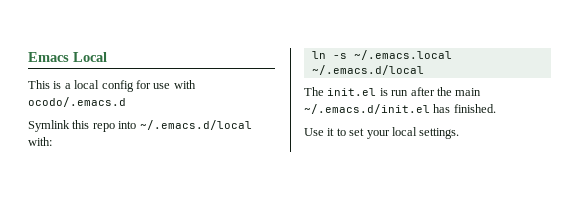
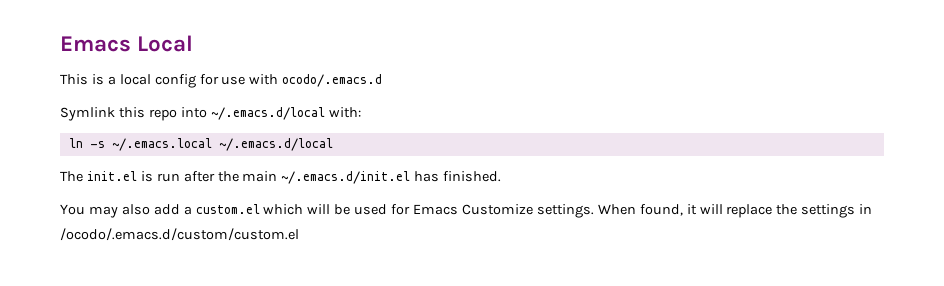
- Use it to set your local settings.
+ You may also add a custom.el which will be used for Emacs Customize settings. When found, it will replace the settings in /ocodo/.emacs.d/custom/custom.el

